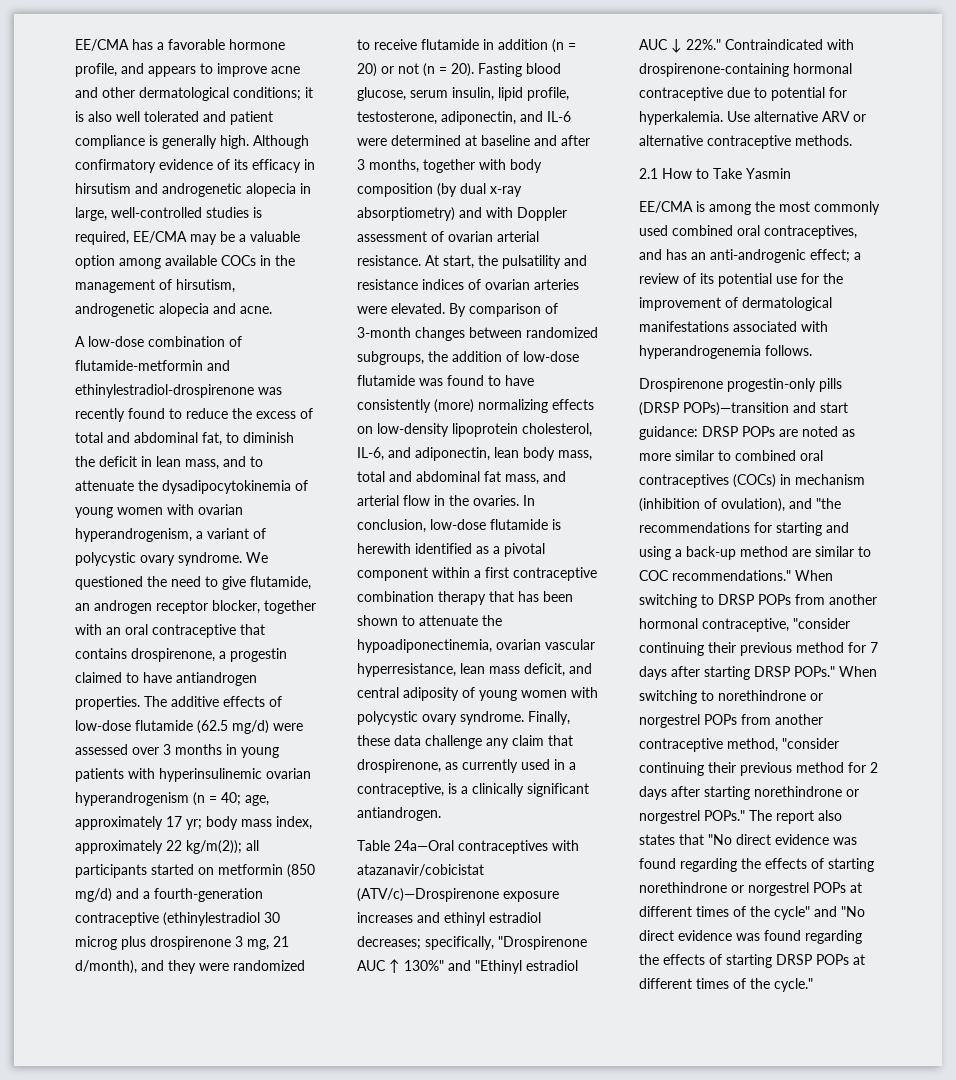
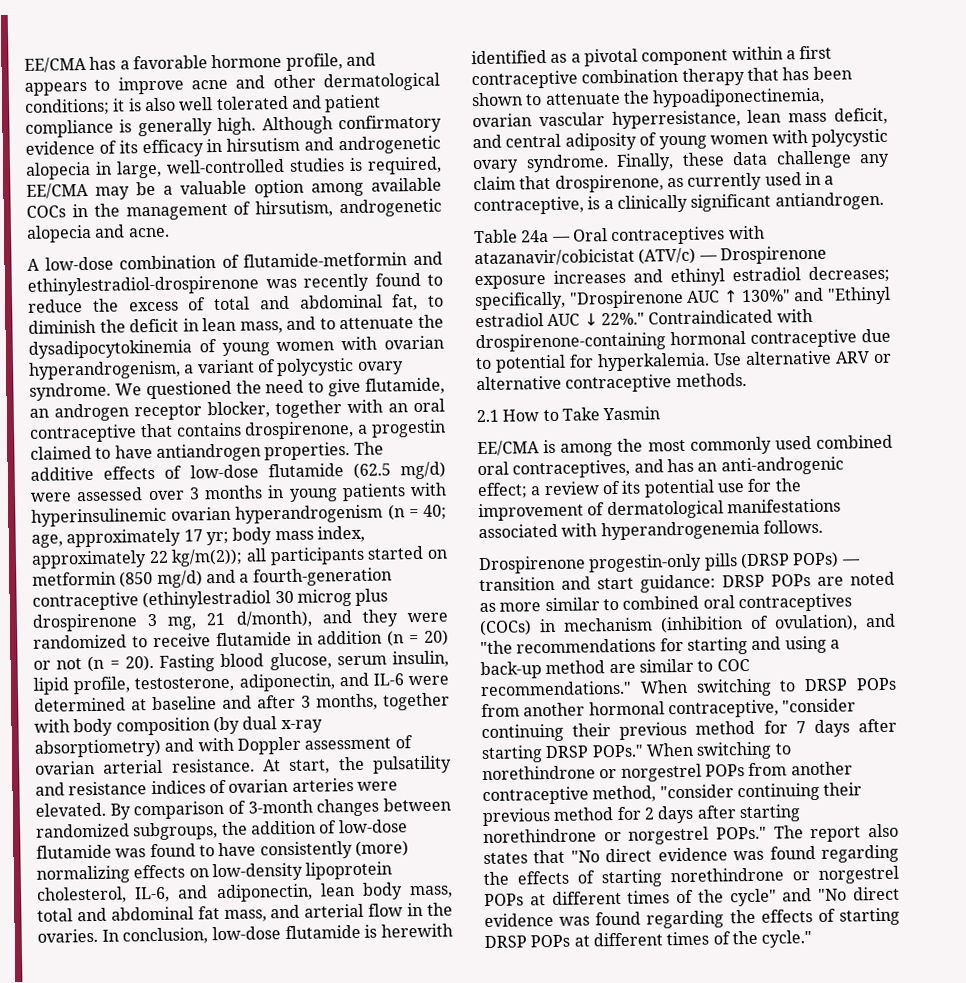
- Table 24a—Oral contraceptives with atazanavir/cobicistat (ATV/c)—Drospirenone exposure increases and ethinyl estradiol decreases; specifically, "Drospirenone AUC ↑ 130%" and "Ethinyl estradiol AUC ↓ 22%."
+ Table 24a — Oral contraceptives with atazanavir/cobicistat (ATV/c) — Drospirenone exposure increases and ethinyl estradiol decreases; specifically, "Drospirenone AUC ↑ 130%" and "Ethinyl estradiol AUC ↓ 22%."
- Drospirenone progestin-only pills (DRSP POPs)—transition and start guidance: DRSP POPs are noted as more similar to combined oral contraceptives (COCs) in mechanism (inhibition of ovulation), and "the recommendations for starting and using a back-up method are similar to COC recommendations."
+ Drospirenone progestin-only pills (DRSP POPs) — transition and start guidance: DRSP POPs are noted as more similar to combined oral contraceptives (COCs) in mechanism (inhibition of ovulation), and "the recommendations for starting and using a back-up method are similar to COC recommendations."

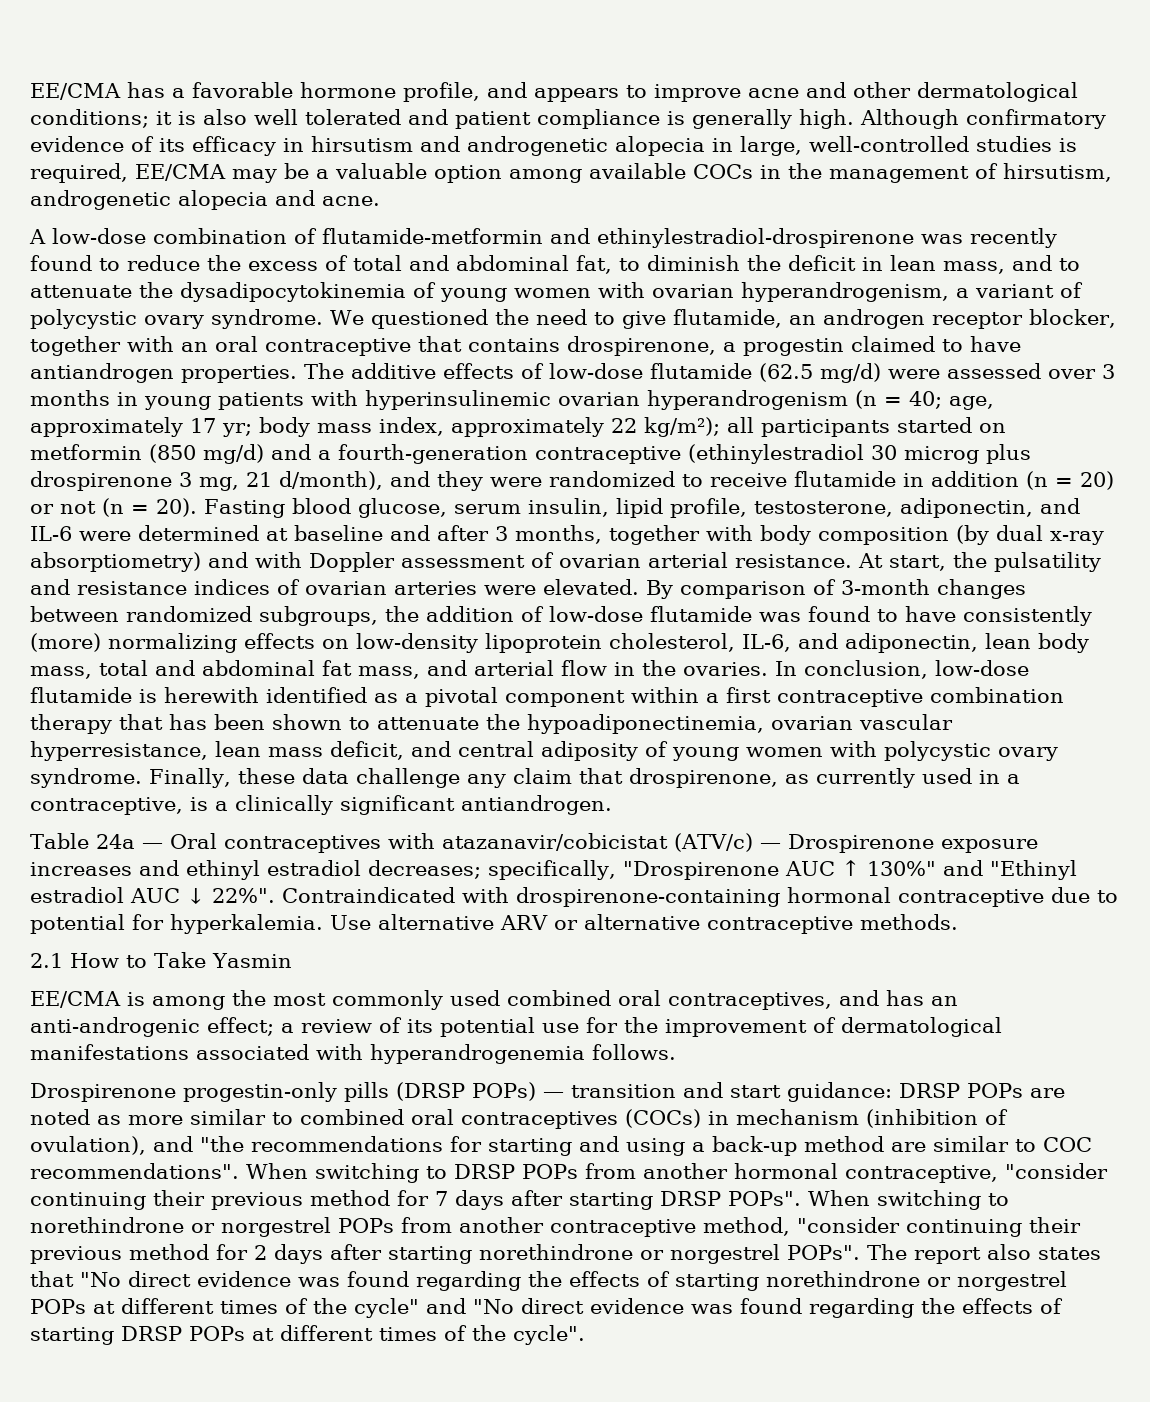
- body mass index, approximately 22 kg/m(2));
+ body mass index, approximately 22 kg/m²);
- Table 24a — Oral contraceptives with atazanavir/cobicistat (ATV/c) — Drospirenone exposure increases and ethinyl estradiol decreases; specifically, "Drospirenone AUC ↑ 130%" and "Ethinyl estradiol AUC ↓ 22%."
+ Table 24a — Oral contraceptives with atazanavir/cobicistat (ATV/c) — Drospirenone exposure increases and ethinyl estradiol decreases; specifically, "Drospirenone AUC ↑ 130%" and "Ethinyl estradiol AUC ↓ 22%".
- Drospirenone progestin-only pills (DRSP POPs) — transition and start guidance: DRSP POPs are noted as more similar to combined oral contraceptives (COCs) in mechanism (inhibition of ovulation), and "the recommendations for starting and using a back-up method are similar to COC recommendations."
+ Drospirenone progestin-only pills (DRSP POPs) — transition and start guidance: DRSP POPs are noted as more similar to combined oral contraceptives (COCs) in mechanism (inhibition of ovulation), and "the recommendations for starting and using a back-up method are similar to COC recommendations".
- When switching to DRSP POPs from another hormonal contraceptive, "consider continuing their previous method for 7 days after starting DRSP POPs."
+ When switching to DRSP POPs from another hormonal contraceptive, "consider continuing their previous method for 7 days after starting DRSP POPs".
- When switching to norethindrone or norgestrel POPs from another contraceptive method, "consider continuing their previous method for 2 days after starting norethindrone or norgestrel POPs."
+ When switching to norethindrone or norgestrel POPs from another contraceptive method, "consider continuing their previous method for 2 days after starting norethindrone or norgestrel POPs".
- The report also states that "No direct evidence was found regarding the effects of starting norethindrone or norgestrel POPs at different times of the cycle" and "No direct evidence was found regarding the effects of starting DRSP POPs at different times of the cycle."
+ The report also states that "No direct evidence was found regarding the effects of starting norethindrone or norgestrel POPs at different times of the cycle" and "No direct evidence was found regarding the effects of starting DRSP POPs at different times of the cycle".

